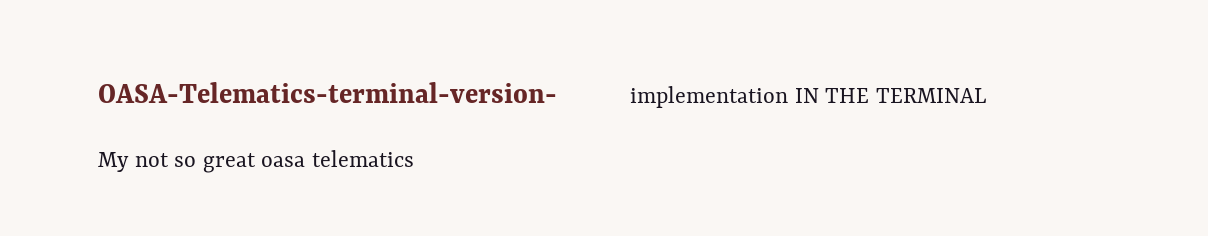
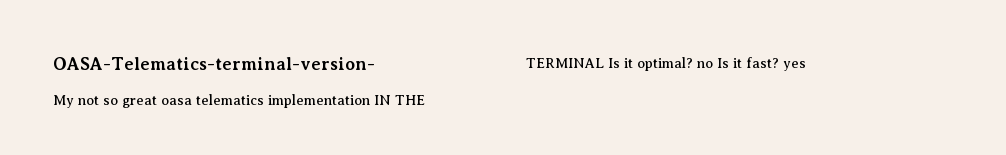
- My not so great oasa telematics implementation IN THE TERMINAL
+ My not so great oasa telematics implementation IN THE TERMINAL Is it optimal? no Is it fast? yes

